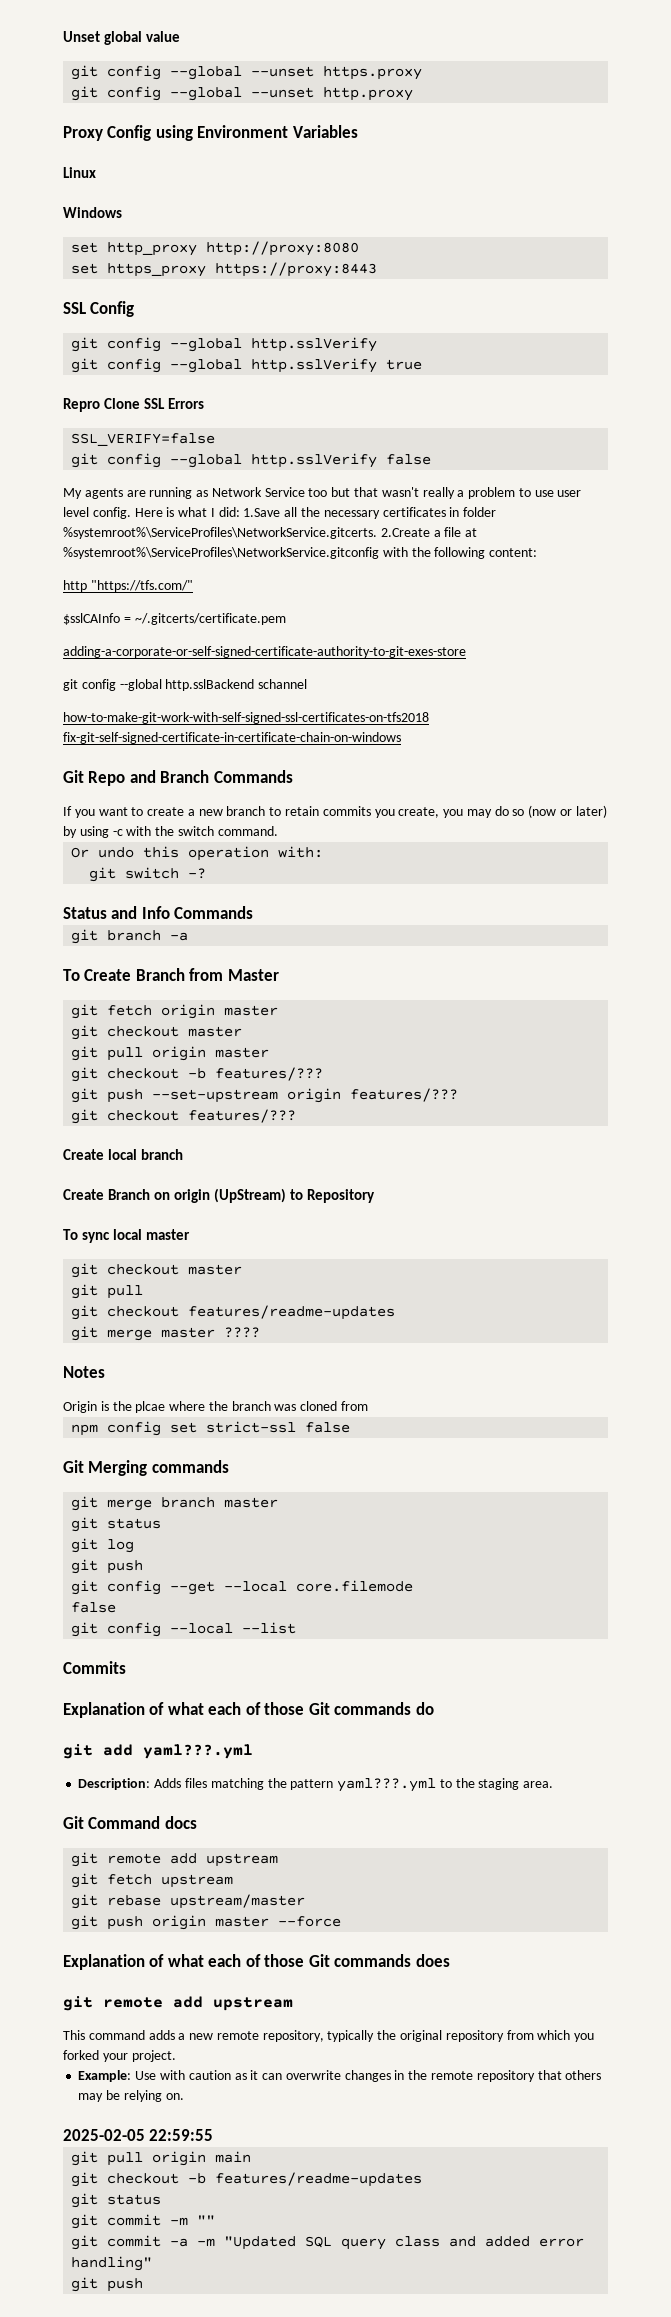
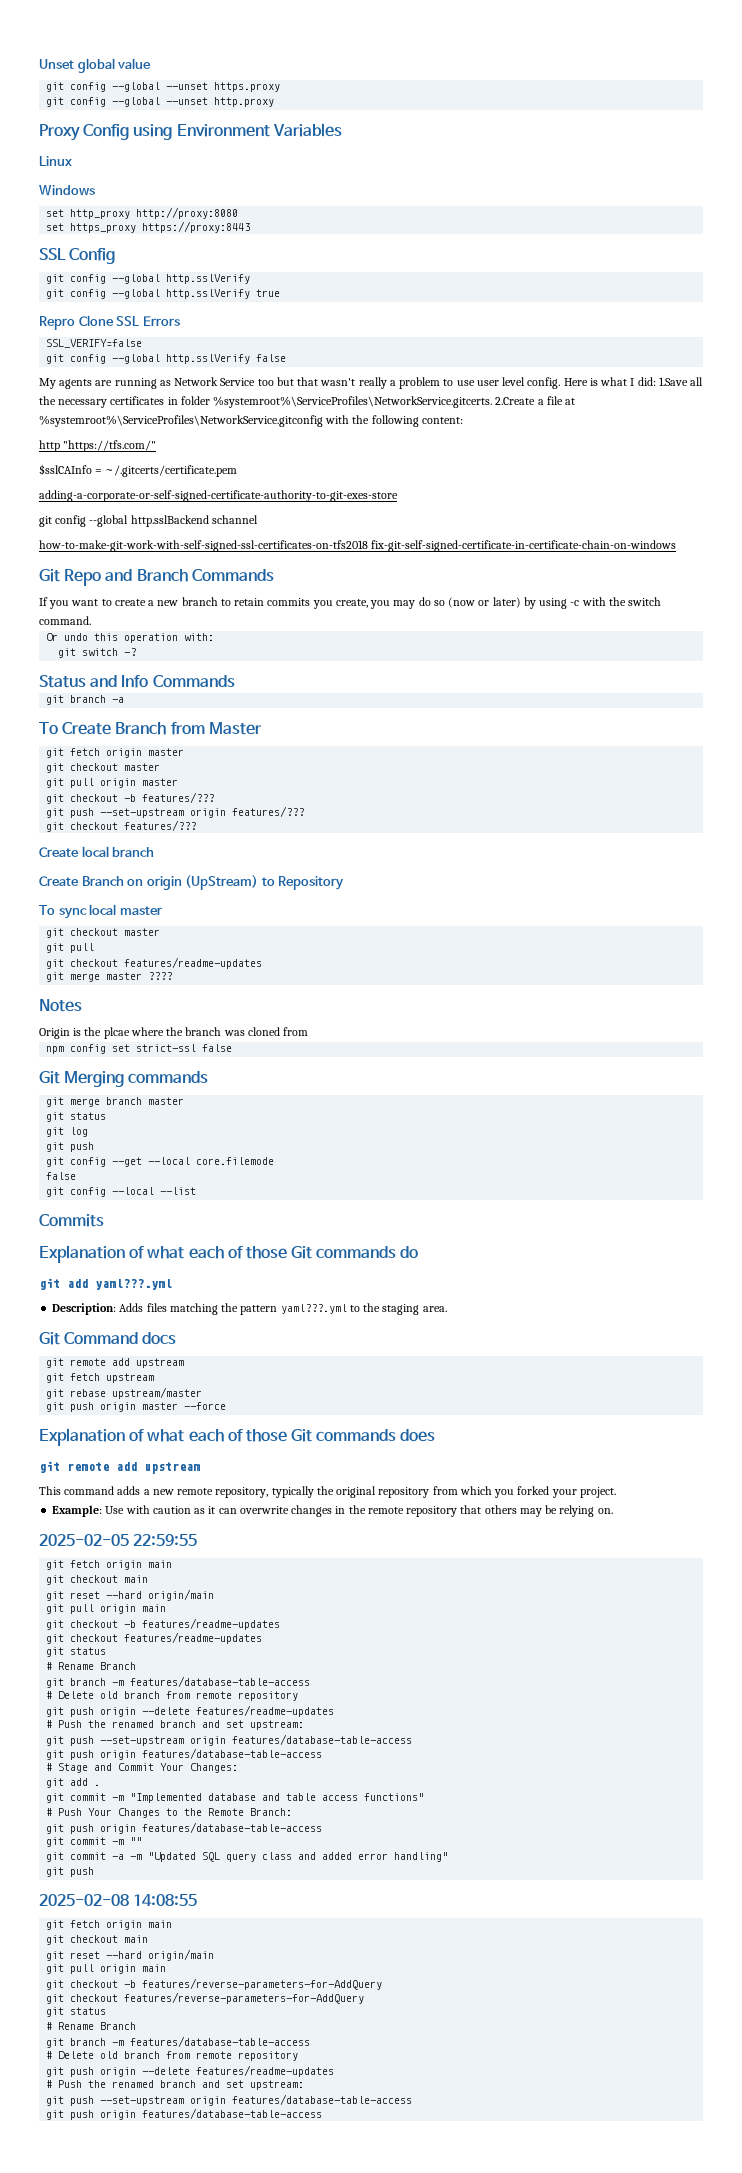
  2025-02-05 22:59:55
+ git fetch origin main
+ git checkout main
+ git reset --hard origin/main
  git checkout -b features/readme-updates
+ git checkout features/readme-updates
  git status
+ # Rename Branch
+ git branch -m features/database-table-access
+ # Delete old branch from remote repository
+ git push origin --delete features/readme-updates
+ # Push the renamed branch and set upstream:
+ git push --set-upstream origin features/database-table-access
+ git push origin features/database-table-access
+ # Stage and Commit Your Changes:
+ git add .
+ git commit -m "Implemented database and table access functions"
+ # Push Your Changes to the Remote Branch:
+ git push origin features/database-table-access
+ 2025-02-08 14:08:55
+ git fetch origin main
+ git checkout main
+ git reset --hard origin/main
+ git pull origin main
+ git checkout -b features/reverse-parameters-for-AddQuery
+ git checkout features/reverse-parameters-for-AddQuery
+ git status
+ # Rename Branch
+ git branch -m features/database-table-access
+ # Delete old branch from remote repository
+ git push origin --delete features/readme-updates
+ # Push the renamed branch and set upstream:
+ git push --set-upstream origin features/database-table-access
+ git push origin features/database-table-access

